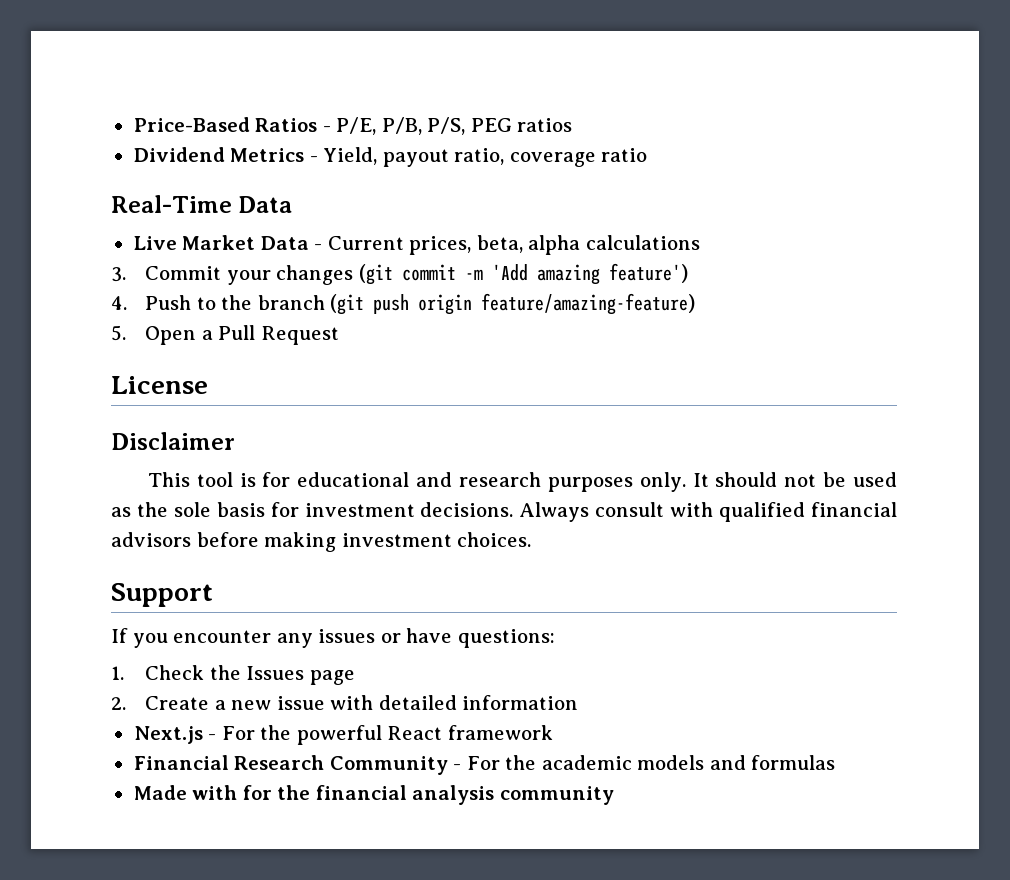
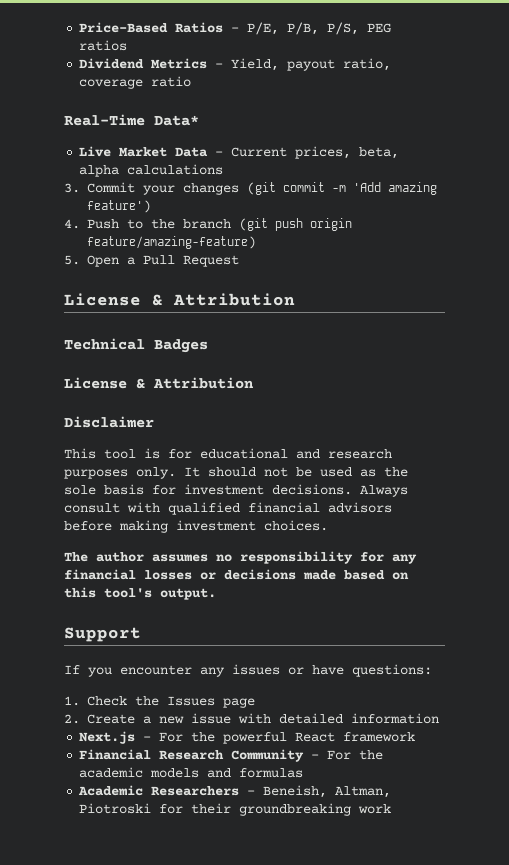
- Real-Time Data
+ Real-Time Data*
  5. Open a Pull Request
- License
+ License & Attribution
+ Technical Badges
+ License & Attribution
+ The author assumes no responsibility for any financial losses or decisions made based on this tool's output.
- Made with for the financial analysis community
+ Academic Researchers - Beneish, Altman, Piotroski for their groundbreaking work

